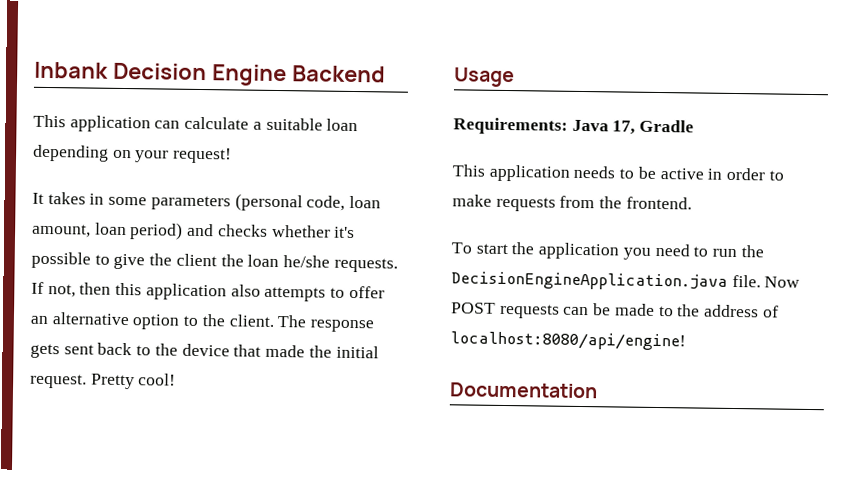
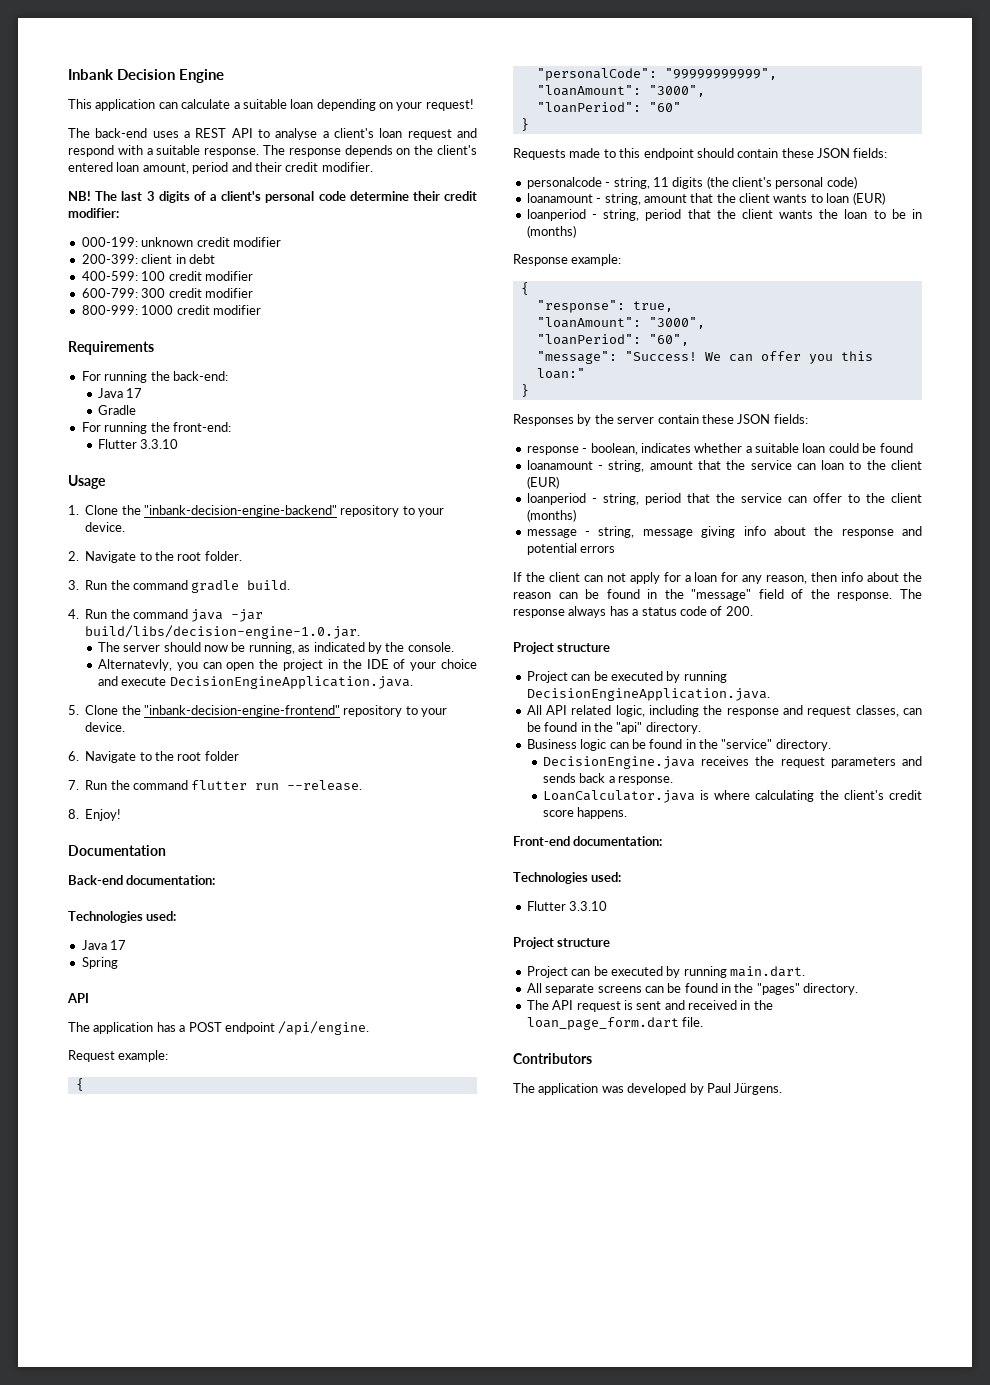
- Inbank Decision Engine Backend
+ Inbank Decision Engine
- It takes in some parameters (personal code, loan amount, loan period) and checks whether it's possible to give the client the loan he/she requests. If not, then this application also attempts to offer an alternative option to the client. The response gets sent back to the device that made the initial request. Pretty cool!
+ The back-end uses a REST API to analyse a client's loan request and respond with a suitable response. The response depends on the client's entered loan amount, period and their credit modifier.
+ NB! The last 3 digits of a client's personal code determine their credit modifier:
+ 000-199: unknown credit modifier
+ 200-399: client in debt
+ 400-599: 100 credit modifier
+ 600-799: 300 credit modifier
+ 800-999: 1000 credit modifier
+ Requirements
+ For running the back-end:
+ Java 17
+ Gradle
+ For running the front-end:
+ Flutter 3.3.10
  Usage
- Requirements: Java 17, Gradle
- This application needs to be active in order to make requests from the frontend.
- To start the application you need to run the DecisionEngineApplication.java file. Now POST requests can be made to the address of localhost:8080/api/engine!
+ 1. Clone the "inbank-decision-engine-backend" repository to your device.
+ 2. Navigate to the root folder.
+ 3. Run the command gradle build.
+ 4. Run the command java -jar build/libs/decision-engine-1.0.jar.
+ The server should now be running, as indicated by the console.
+ Alternatevly, you can open the project in the IDE of your choice and execute DecisionEngineApplication.java.
+ 5. Clone the "inbank-decision-engine-frontend" repository to your device.
+ 6. Navigate to the root folder
+ 7. Run the command flutter run --release.
+ 8. Enjoy!
  Documentation
+ Back-end documentation:
+ Technologies used:
+ Java 17
+ Spring
+ API
+ The application has a POST endpoint /api/engine.
+ Request example:
+ {
+ "personalCode": "99999999999",
+ "loanAmount": "3000",
+ "loanPeriod": "60"
+ }
+ Requests made to this endpoint should contain these JSON fields:
+ personalcode - string, 11 digits (the client's personal code)
+ loanamount - string, amount that the client wants to loan (EUR)
+ loanperiod - string, period that the client wants the loan to be in (months)
+ Response example:
+ {
+ "response": true,
+ "loanAmount": "3000",
+ "loanPeriod": "60",
+ "message": "Success! We can offer you this loan:"
+ }
+ Responses by the server contain these JSON fields:
+ response - boolean, indicates whether a suitable loan could be found
+ loanamount - string, amount that the service can loan to the client (EUR)
+ loanperiod - string, period that the service can offer to the client (months)
+ message - string, message giving info about the response and potential errors
+ If the client can not apply for a loan for any reason, then info about the reason can be found in the "message" field of the response. The response always has a status code of 200.
+ Project structure
+ Project can be executed by running DecisionEngineApplication.java.
+ All API related logic, including the response and request classes, can be found in the "api" directory.
+ Business logic can be found in the "service" directory.
+ DecisionEngine.java receives the request parameters and sends back a response.
+ LoanCalculator.java is where calculating the client's credit score happens.
+ Front-end documentation:
+ Technologies used:
+ Flutter 3.3.10
+ Project structure
+ Project can be executed by running main.dart.
+ All separate screens can be found in the "pages" directory.
+ The API request is sent and received in the loan_page_form.dart file.
+ Contributors
+ The application was developed by Paul Jürgens.

